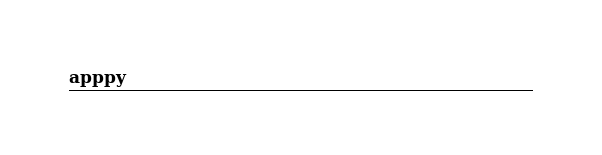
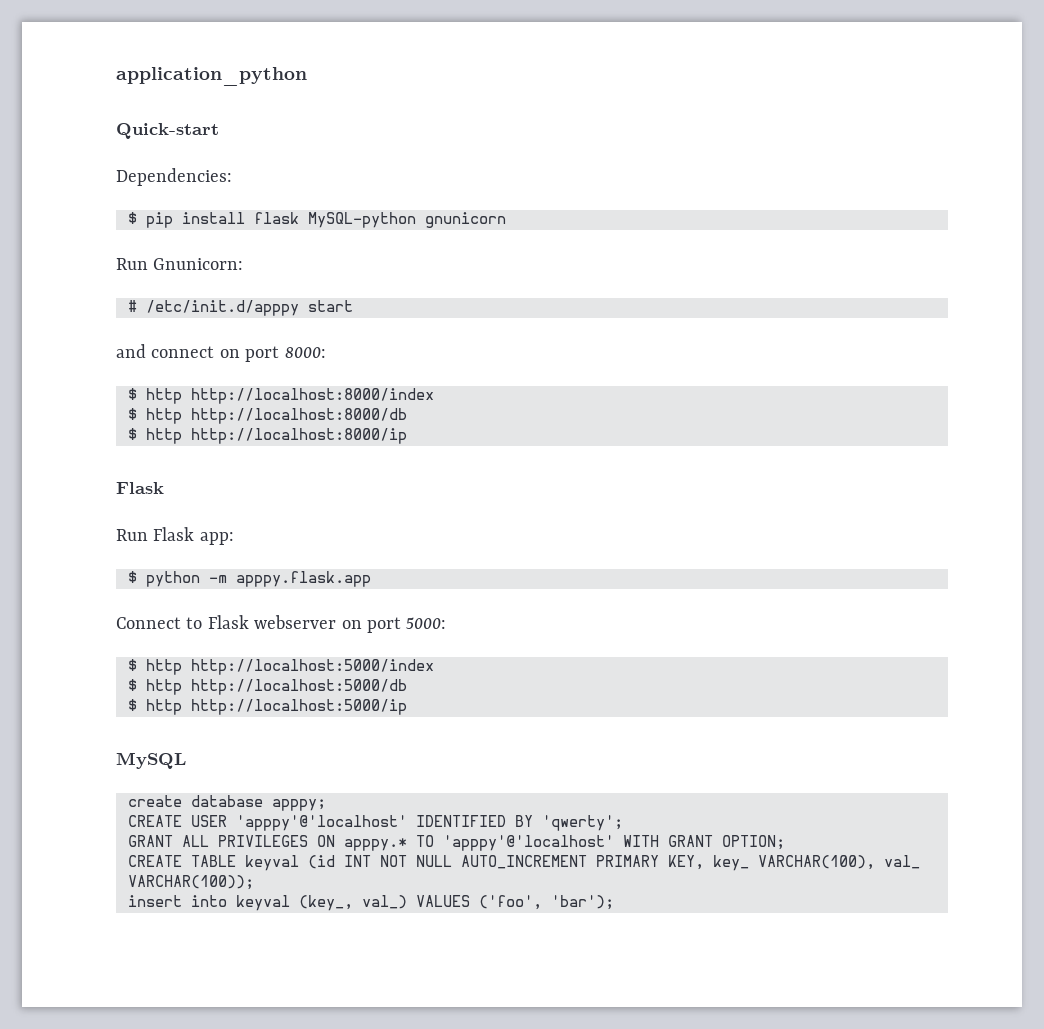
- apppy
+ application_python
+ Quick-start
+ Dependencies:
+ $ pip install flask MySQL-python gnunicorn
+ Run Gnunicorn:
+ # /etc/init.d/apppy start
+ and connect on port 8000:
+ $ http http://localhost:8000/index
+ $ http http://localhost:8000/db
+ $ http http://localhost:8000/ip
+ Flask
+ Run Flask app:
+ $ python -m apppy.flask.app
+ Connect to Flask webserver on port 5000:
+ $ http http://localhost:5000/index
+ $ http http://localhost:5000/db
+ $ http http://localhost:5000/ip
+ MySQL
+ create database apppy;
+ CREATE USER 'apppy'@'localhost' IDENTIFIED BY 'qwerty';
+ GRANT ALL PRIVILEGES ON apppy.* TO 'apppy'@'localhost' WITH GRANT OPTION;
+ CREATE TABLE keyval (id INT NOT NULL AUTO_INCREMENT PRIMARY KEY, key_ VARCHAR(100), val_ VARCHAR(100));
+ insert into keyval (key_, val_) VALUES ('foo', 'bar');

